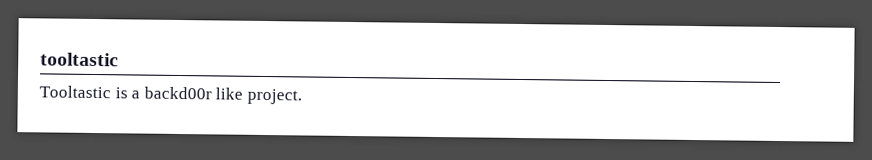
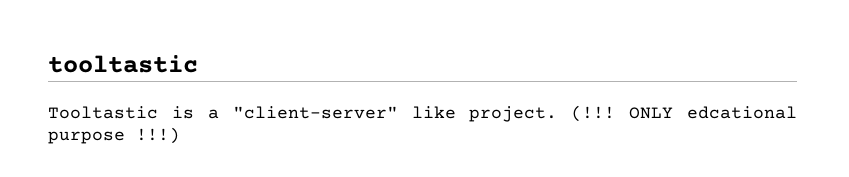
- Tooltastic is a backd00r like project.
+ Tooltastic is a "client-server" like project.
+ (!!! ONLY edcational purpose !!!)

